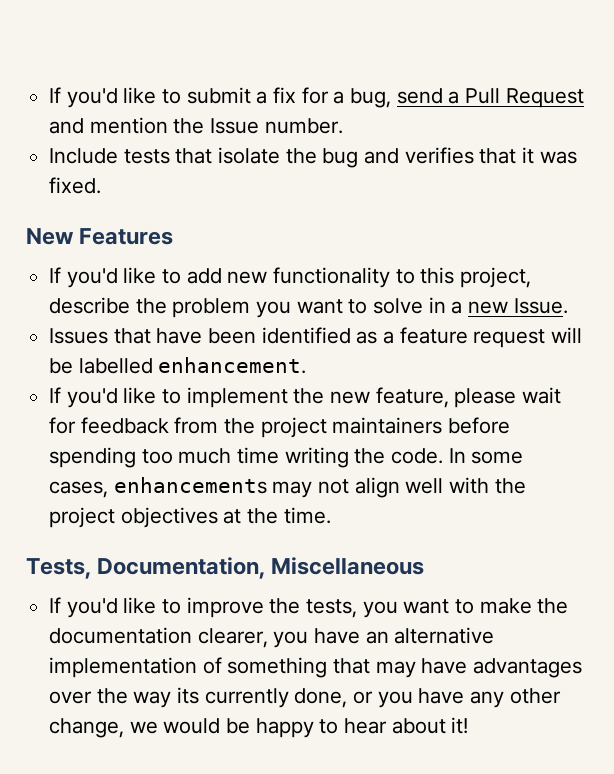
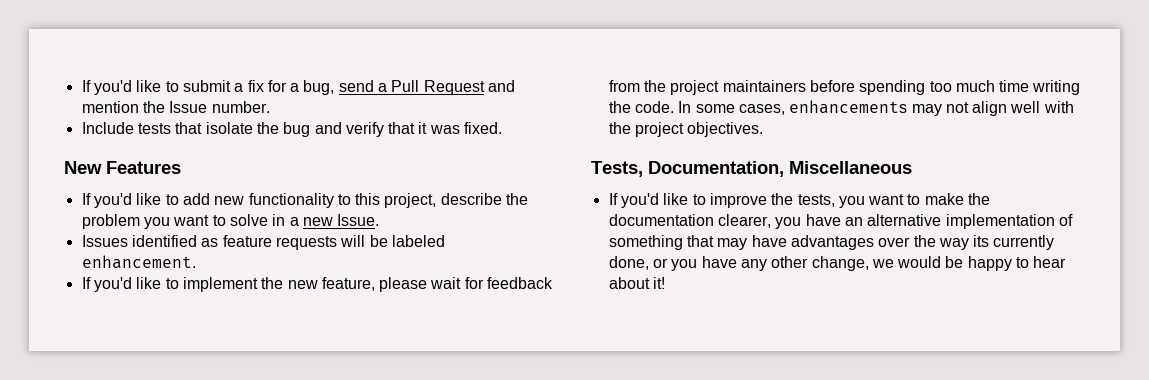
- Include tests that isolate the bug and verifies that it was fixed.
+ Include tests that isolate the bug and verify that it was fixed.
- Issues that have been identified as a feature request will be labelled enhancement.
+ Issues identified as feature requests will be labeled enhancement.
- In some cases, enhancements may not align well with the project objectives at the time.
+ In some cases, enhancements may not align well with the project objectives.

